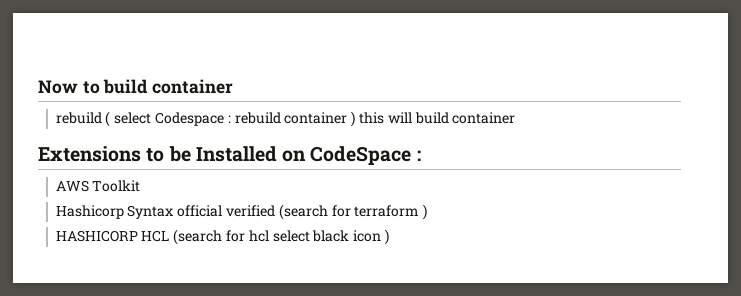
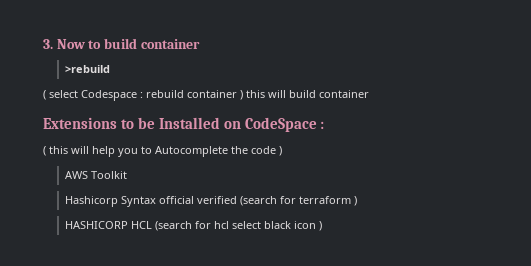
- Now to build container
+ 3. Now to build container
- rebuild ( select Codespace : rebuild container ) this will build container
+ >rebuild
+ ( select Codespace : rebuild container ) this will build container
+ ( this will help you to Autocomplete the code )

